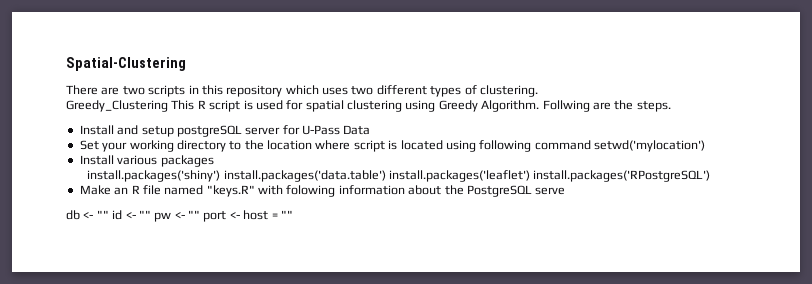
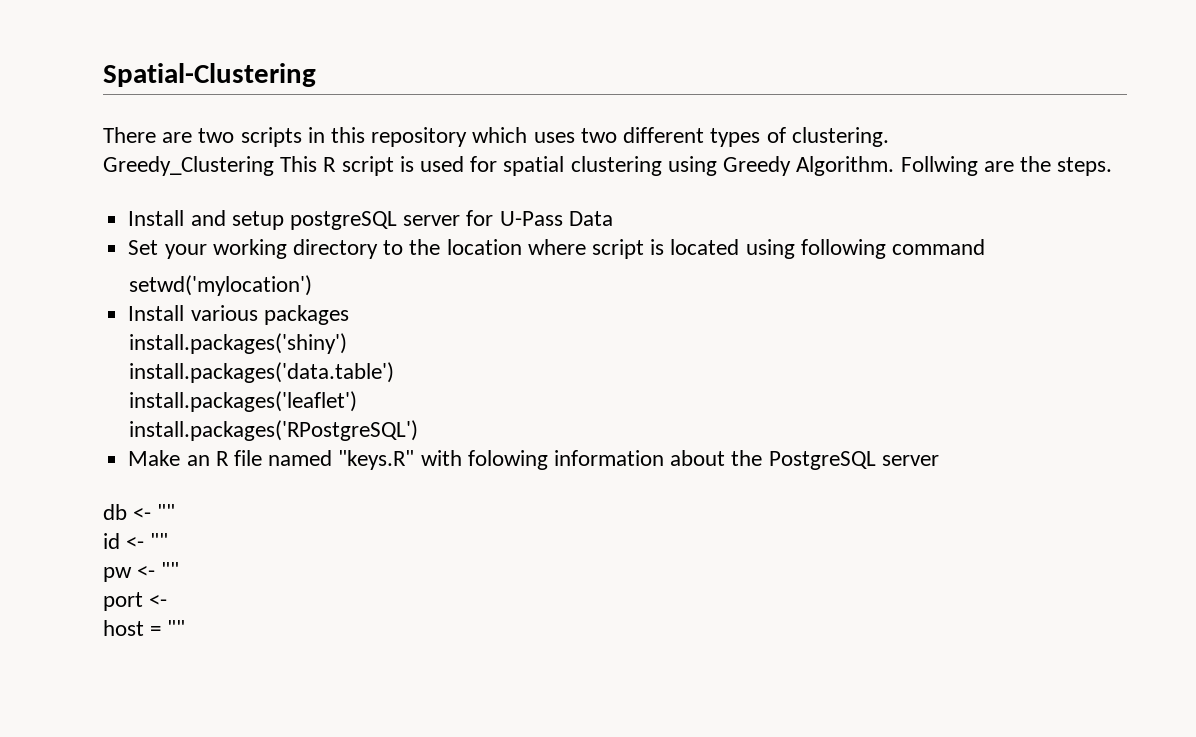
- Set your working directory to the location where script is located using following command setwd('mylocation')
+ Set your working directory to the location where script is located using following command
+ setwd('mylocation')
- install.packages('shiny') install.packages('data.table') install.packages('leaflet') install.packages('RPostgreSQL')
+ install.packages('shiny')
+ install.packages('data.table')
+ install.packages('leaflet')
+ install.packages('RPostgreSQL')
- Make an R file named "keys.R" with folowing information about the PostgreSQL serve
+ Make an R file named "keys.R" with folowing information about the PostgreSQL server
- db <- "" id <- "" pw <- "" port <- host = ""
+ db <- ""
+ id <- ""
+ pw <- ""
+ port <-
+ host = ""

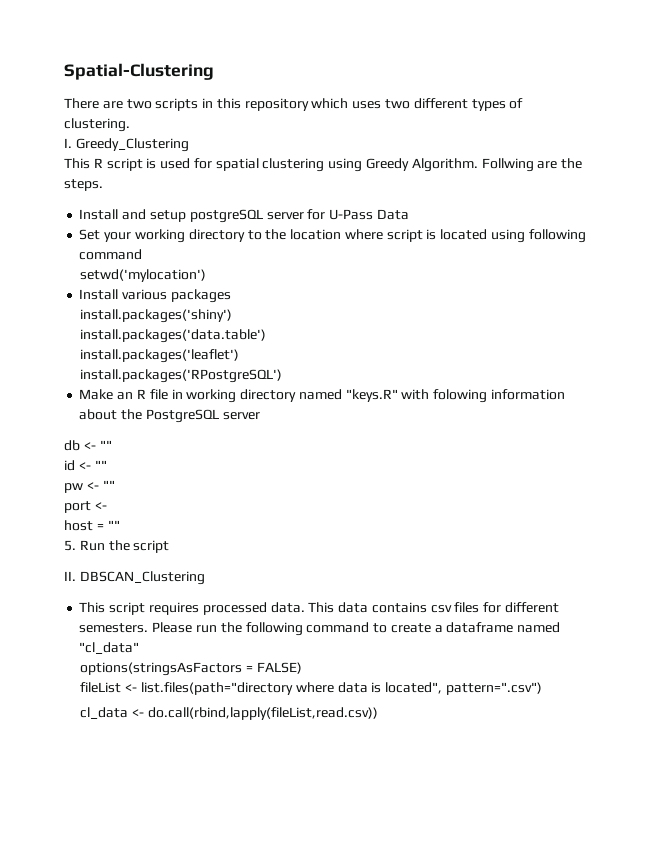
- Greedy_Clustering This R script is used for spatial clustering using Greedy Algorithm.
+ I. Greedy_Clustering
+ This R script is used for spatial clustering using Greedy Algorithm.
- Make an R file named "keys.R" with folowing information about the PostgreSQL server
+ Make an R file in working directory named "keys.R" with folowing information about the PostgreSQL server
+ 5. Run the script
+ II. DBSCAN_Clustering
+ This script requires processed data. This data contains csv files for different semesters. Please run the following command to create a dataframe named "cl_data"
+ options(stringsAsFactors = FALSE)
+ fileList <- list.files(path="directory where data is located", pattern=".csv")
+ cl_data <- do.call(rbind,lapply(fileList,read.csv))

